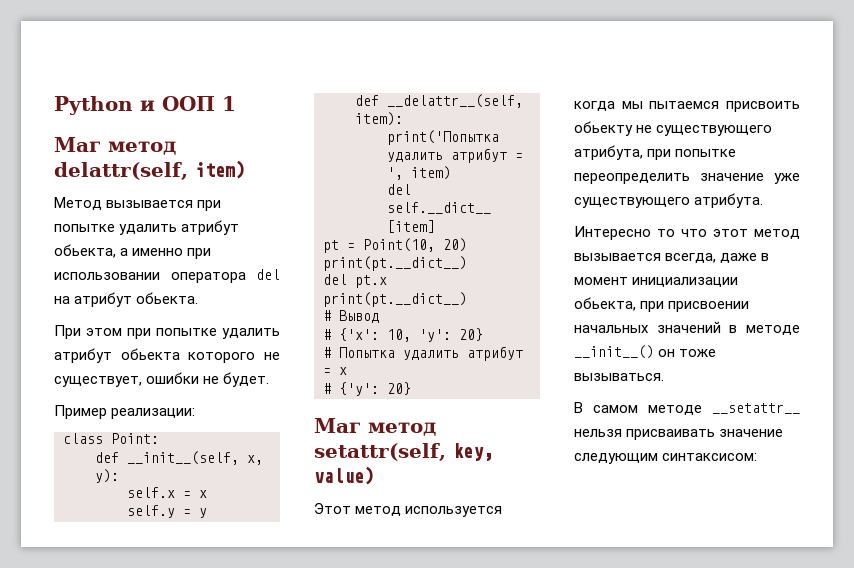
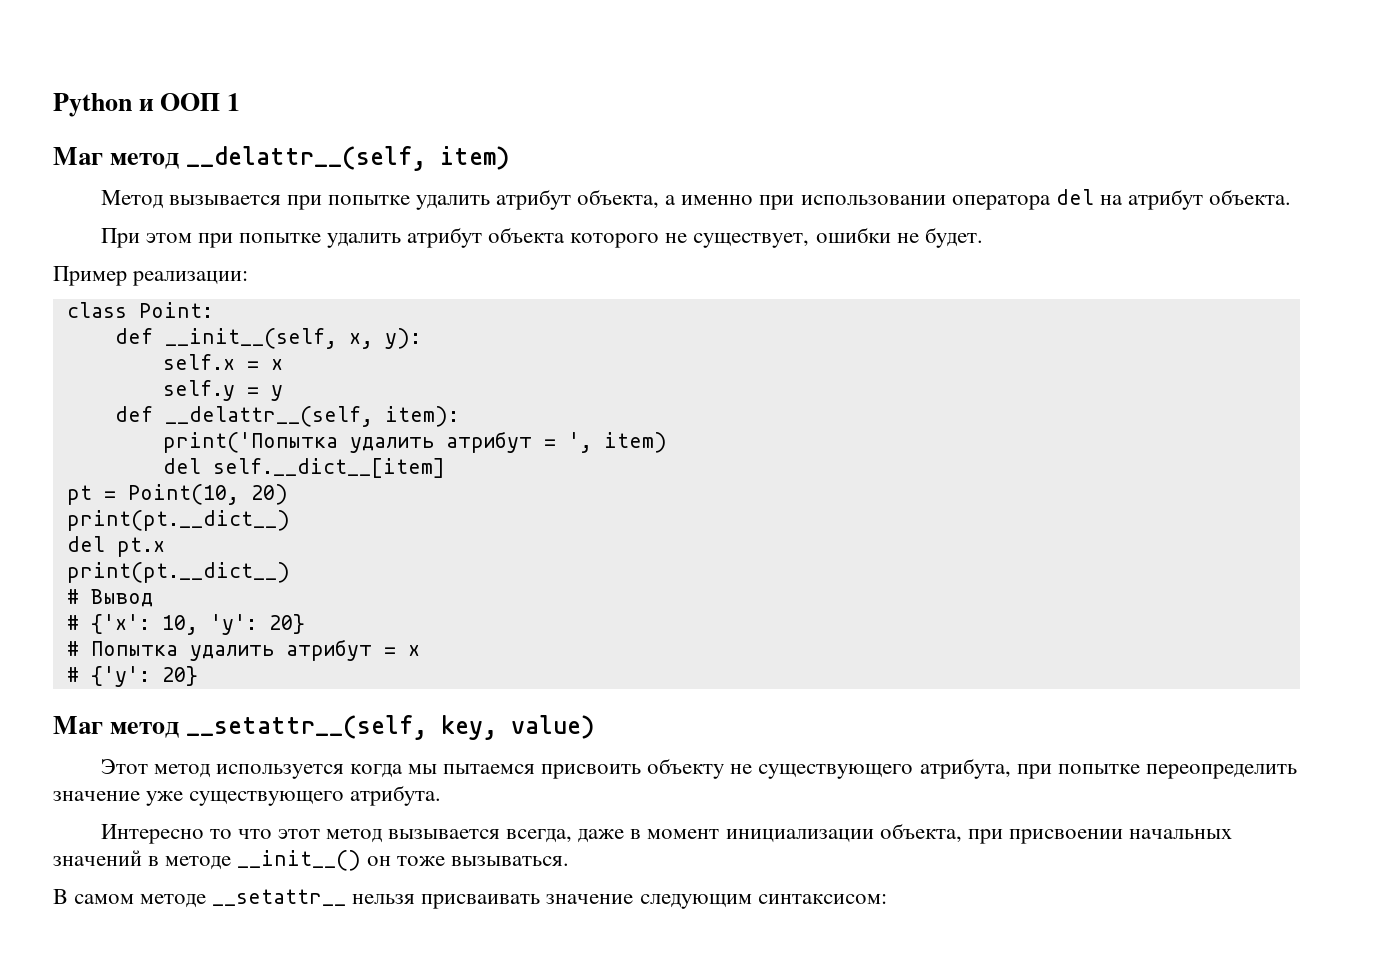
- Маг метод delattr(self, item)
+ Маг метод __delattr__(self, item)
- Метод вызывается при попытке удалить атрибут обьекта, а именно при использовании оператора del на атрибут обьекта.
+ Метод вызывается при попытке удалить атрибут объекта, а именно при использовании оператора del на атрибут объекта.
- При этом при попытке удалить атрибут обьекта которого не существует, ошибки не будет.
+ При этом при попытке удалить атрибут объекта которого не существует, ошибки не будет.
- Маг метод setattr(self, key, value)
+ Маг метод __setattr__(self, key, value)
- Этот метод используется когда мы пытаемся присвоить обьекту не существующего атрибута, при попытке переопределить значение уже существующего атрибута.
+ Этот метод используется когда мы пытаемся присвоить объекту не существующего атрибута, при попытке переопределить значение уже существующего атрибута.
- Интересно то что этот метод вызывается всегда, даже в момент инициализации обьекта, при присвоении начальных значений в методе __init__() он тоже вызываться.
+ Интересно то что этот метод вызывается всегда, даже в момент инициализации объекта, при присвоении начальных значений в методе __init__() он тоже вызываться.

